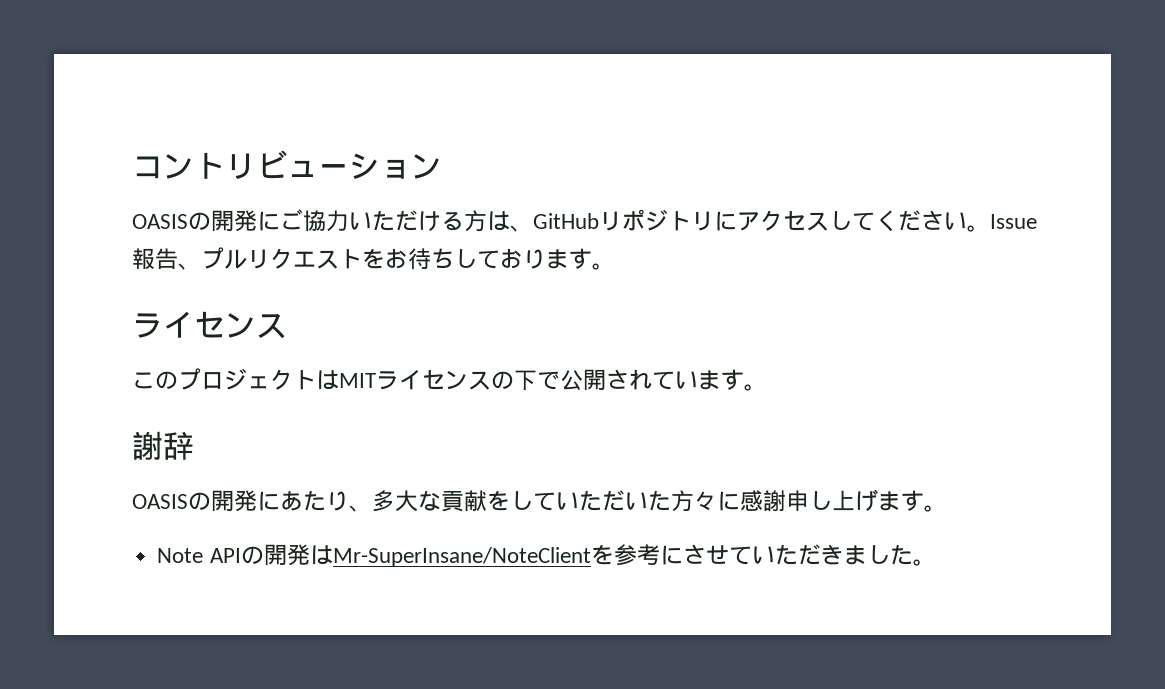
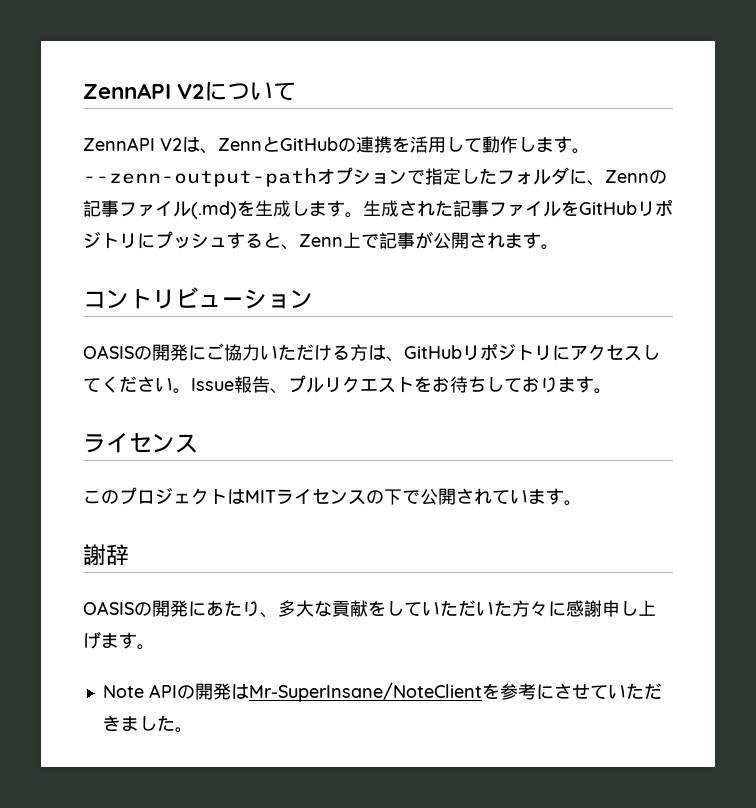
+ ZennAPI V2について
+ ZennAPI V2は、ZennとGitHubの連携を活用して動作します。--zenn-output-pathオプションで指定したフォルダに、Zennの記事ファイル(.md)を生成します。生成された記事ファイルをGitHubリポジトリにプッシュすると、Zenn上で記事が公開されます。

